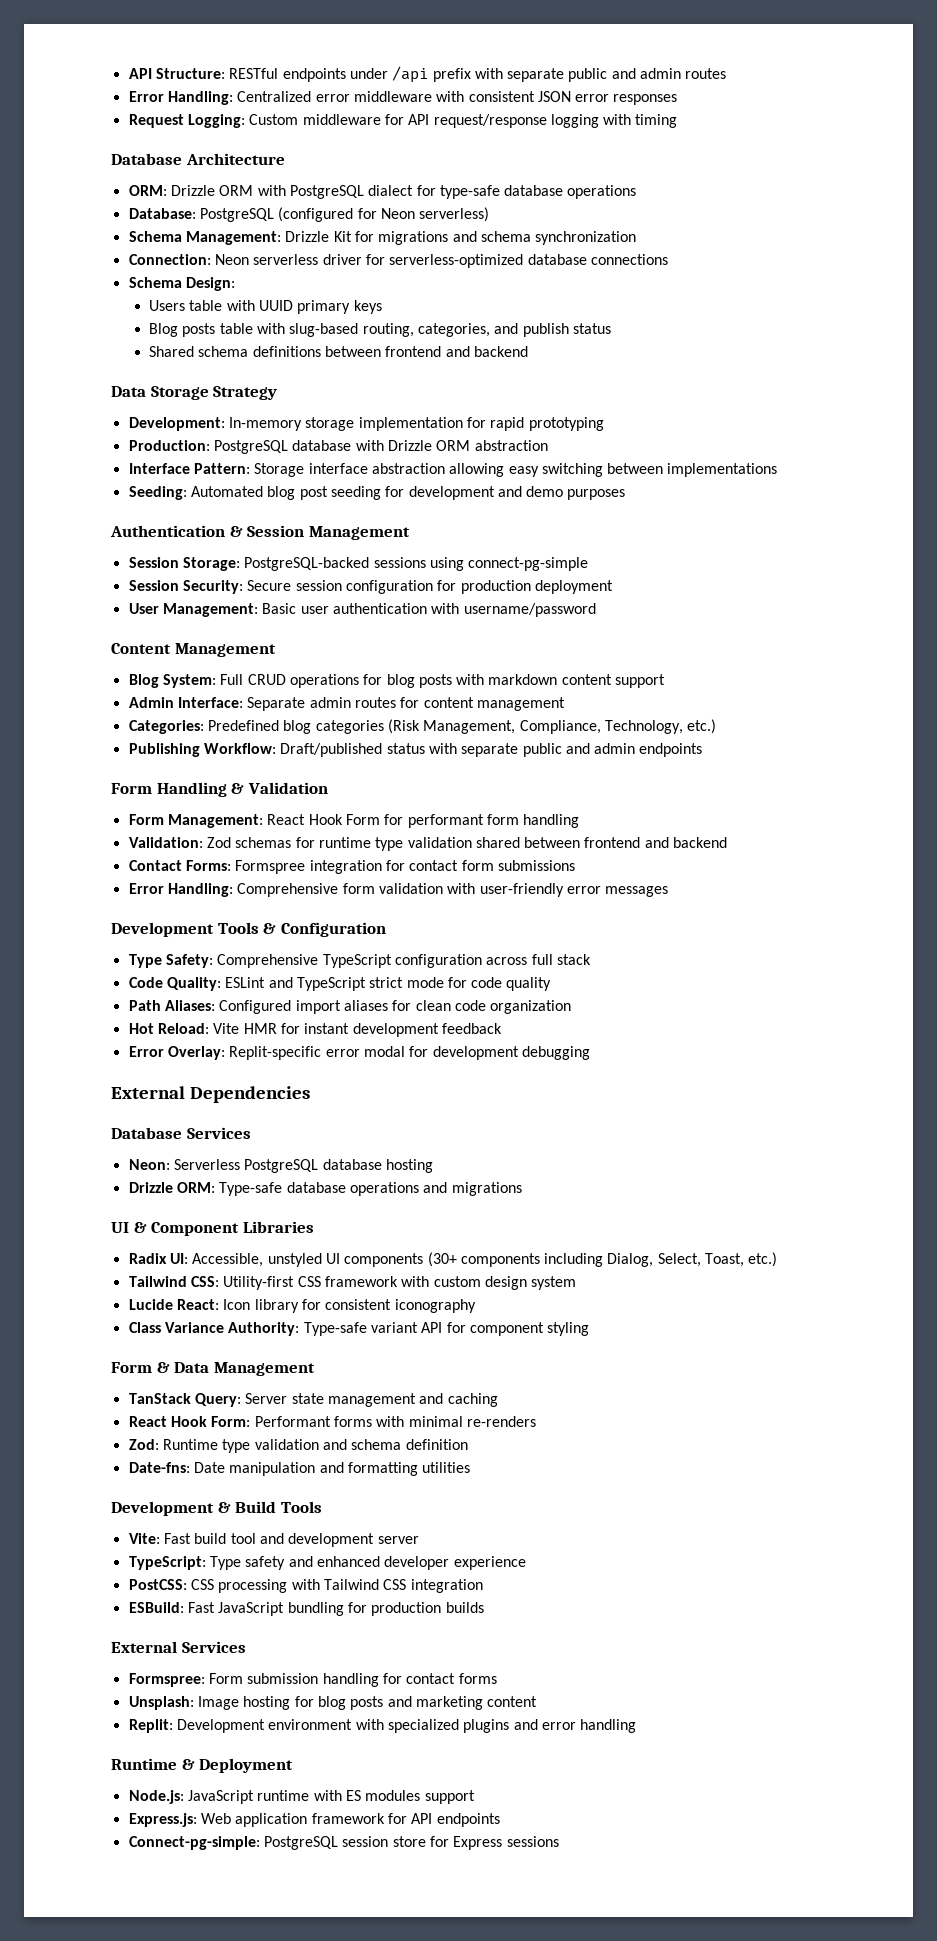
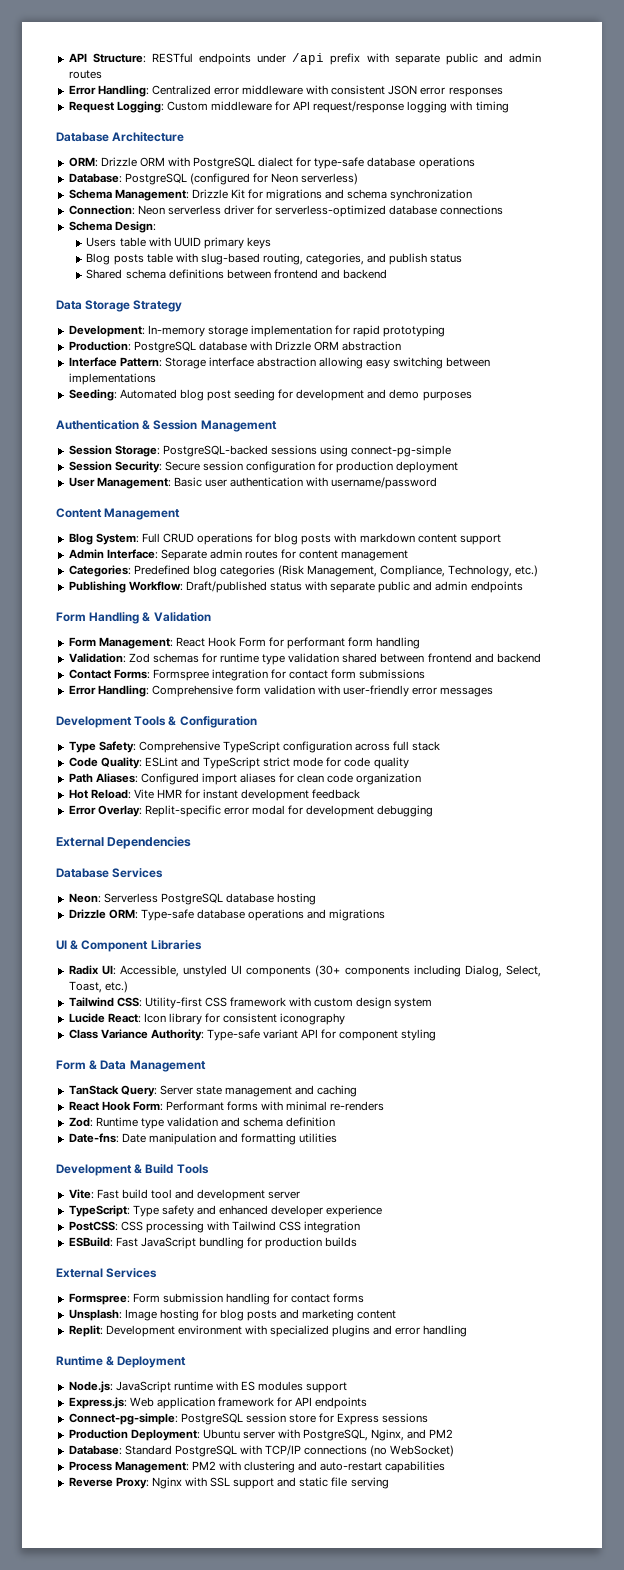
+ Production Deployment: Ubuntu server with PostgreSQL, Nginx, and PM2
+ Database: Standard PostgreSQL with TCP/IP connections (no WebSocket)
+ Process Management: PM2 with clustering and auto-restart capabilities
+ Reverse Proxy: Nginx with SSL support and static file serving

